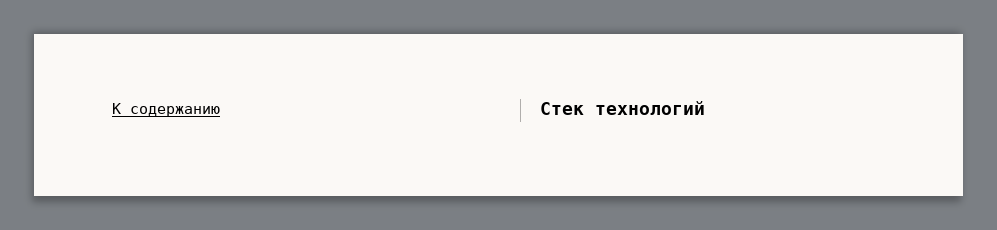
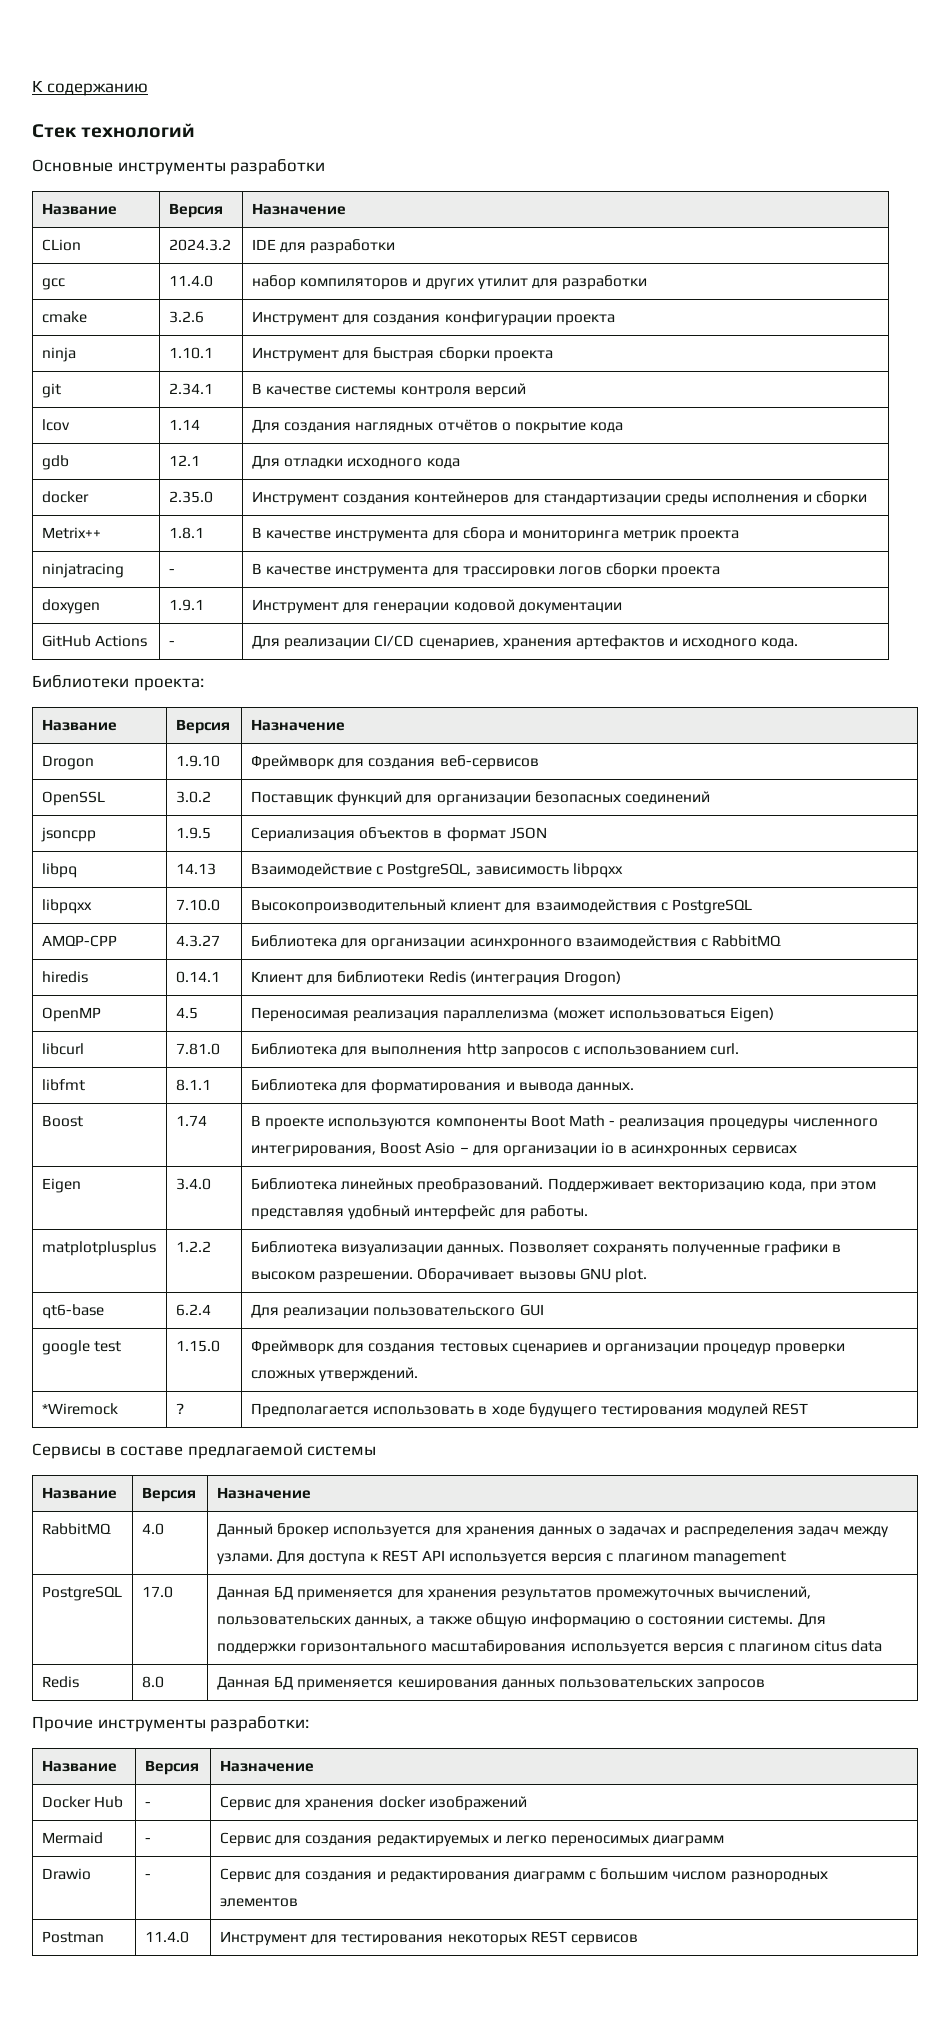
+ Основные инструменты разработки
+ Название | Версия | Назначение
+ CLion | 2024.3.2 | IDE для разработки
+ gcc | 11.4.0 | набор компиляторов и других утилит для разработки
+ cmake | 3.2.6 | Инструмент для создания конфигурации проекта
+ ninja | 1.10.1 | Инструмент для быстрая сборки проекта
+ git | 2.34.1 | В качестве системы контроля версий
+ lcov | 1.14 | Для создания наглядных отчётов о покрытие кода
+ gdb | 12.1 | Для отладки исходного кода
+ docker | 2.35.0 | Инструмент создания контейнеров для стандартизации среды исполнения и сборки
+ Metrix++ | 1.8.1 | В качестве инструмента для сбора и мониторинга метрик проекта
+ ninjatracing | - | В качестве инструмента для трассировки логов сборки проекта
+ doxygen | 1.9.1 | Инструмент для генерации кодовой документации
+ GitHub Actions | - | Для реализации СI/CD сценариев, хранения артефактов и исходного кода.
+ Библиотеки проекта:
+ Название | Версия | Назначение
+ Drogon | 1.9.10 | Фреймворк для создания веб-сервисов
+ OpenSSL | 3.0.2 | Поставщик функций для организации безопасных соединений
+ jsoncpp | 1.9.5 | Сериализация объектов в формат JSON
+ libpq | 14.13 | Взаимодействие с PostgreSQL, зависимость libpqxx
+ libpqxx | 7.10.0 | Высокопроизводительный клиент для взаимодействия с PostgreSQL
+ AMQP-CPP | 4.3.27 | Библиотека для организации асинхронного взаимодействия с RabbitMQ
+ hiredis | 0.14.1 | Клиент для библиотеки Redis (интеграция Drogon)
+ OpenMP | 4.5 | Переносимая реализация параллелизма (может использоваться Eigen)
+ libcurl | 7.81.0 | Библиотека для выполнения http запросов с использованием curl.
+ libfmt | 8.1.1 | Библиотека для форматирования и вывода данных.
+ Boost | 1.74 | В проекте используются компоненты Boot Math - реализация процедуры численного интегрирования, Boost Asio – для организации io в асинхронных сервисах
+ Eigen | 3.4.0 | Библиотека линейных преобразований. Поддерживает векторизацию кода, при этом представляя удобный интерфейс для работы.
+ matplotplusplus | 1.2.2 | Библиотека визуализации данных. Позволяет сохранять полученные графики в высоком разрешении. Оборачивает вызовы GNU plot.
+ qt6-base | 6.2.4 | Для реализации пользовательского GUI
+ google test | 1.15.0 | Фреймворк для создания тестовых сценариев и организации процедур проверки сложных утверждений.
+ *Wiremock | ? | Предполагается использовать в ходе будущего тестирования модулей REST
+ Сервисы в составе предлагаемой системы
+ Название | Версия | Назначение
+ RabbitMQ | 4.0 | Данный брокер используется для хранения данных о задачах и распределения задач между узлами. Для доступа к REST API используется версия с плагином management
+ PostgreSQL | 17.0 | Данная БД применяется для хранения результатов промежуточных вычислений, пользовательских данных, а также общую информацию о состоянии системы. Для поддержки горизонтального масштабирования используется версия с плагином citus data
+ Redis | 8.0 | Данная БД применяется кеширования данных пользовательских запросов
+ Прочие инструменты разработки:
+ Название | Версия | Назначение
+ Docker Hub | - | Сервис для хранения docker изображений
+ Mermaid | - | Сервис для создания редактируемых и легко переносимых диаграмм
+ Drawio | - | Сервис для создания и редактирования диаграмм с большим числом разнородных элементов
+ Postman | 11.4.0 | Инструмент для тестирования некоторых REST сервисов

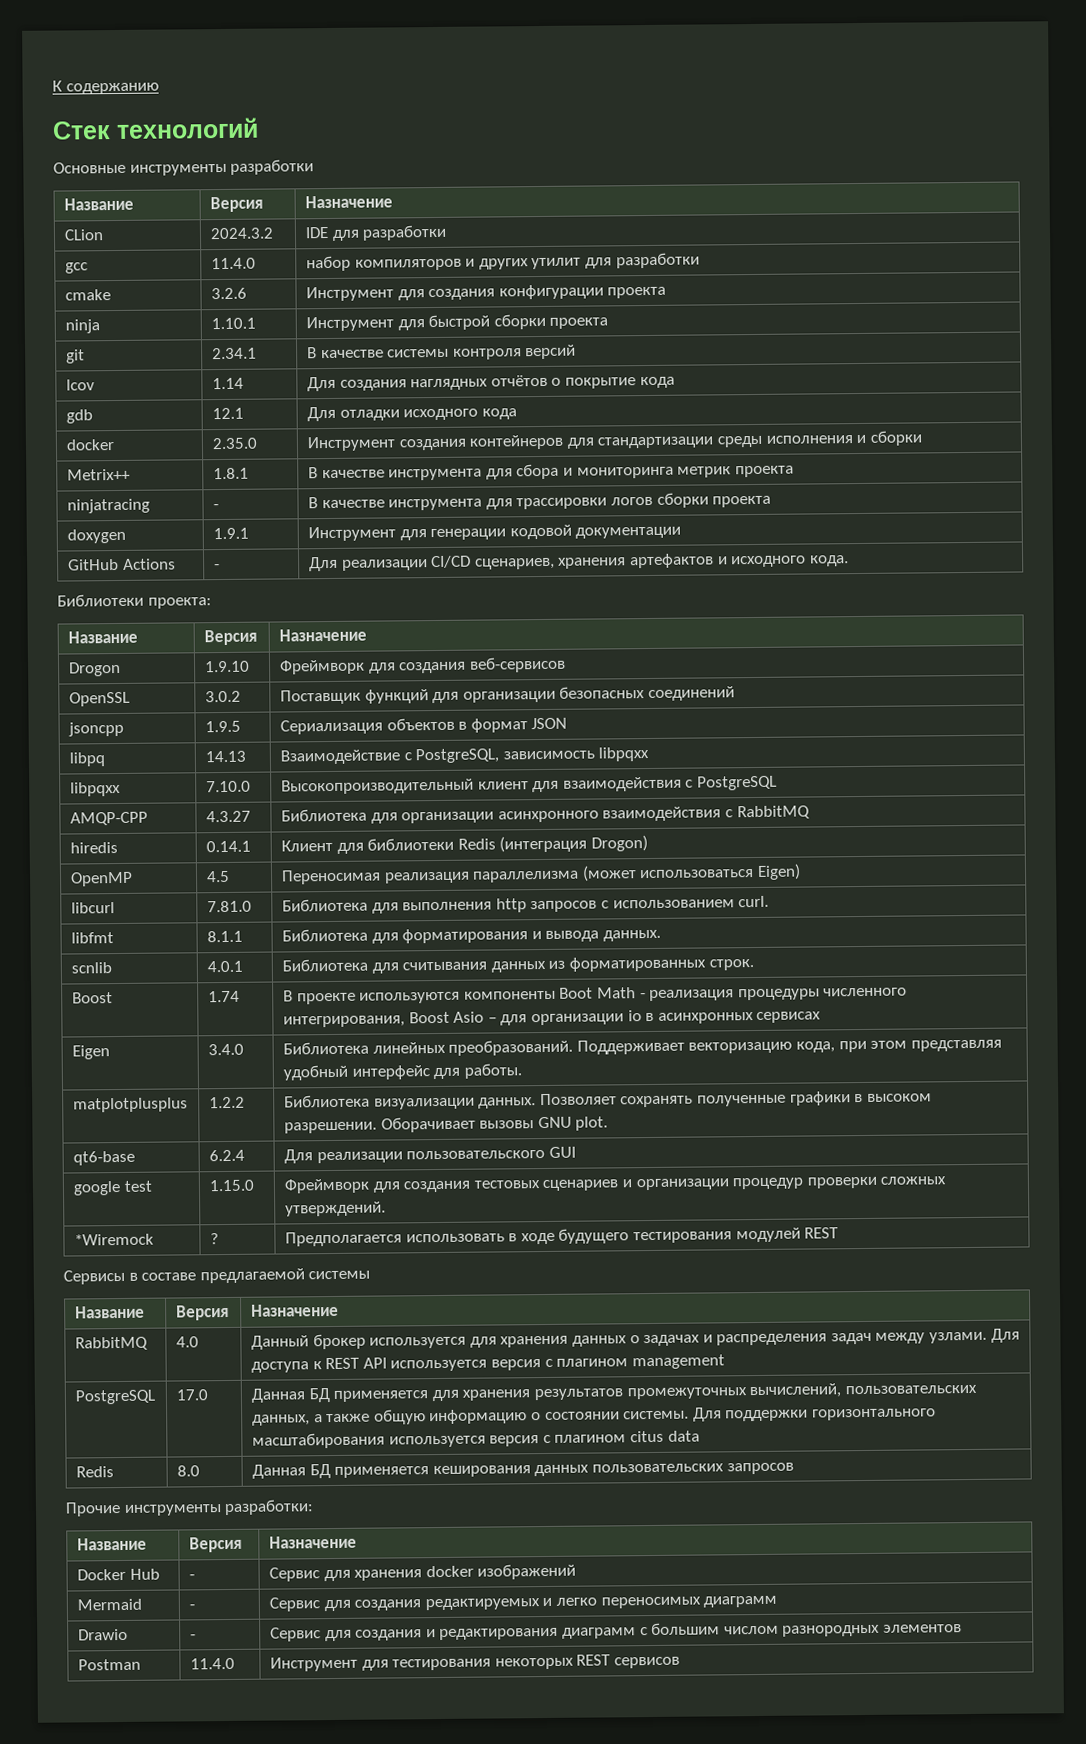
- ninja | 1.10.1 | Инструмент для быстрая сборки проекта
+ ninja | 1.10.1 | Инструмент для быстрой сборки проекта
+ scnlib | 4.0.1 | Библиотека для считывания данных из форматированных строк.

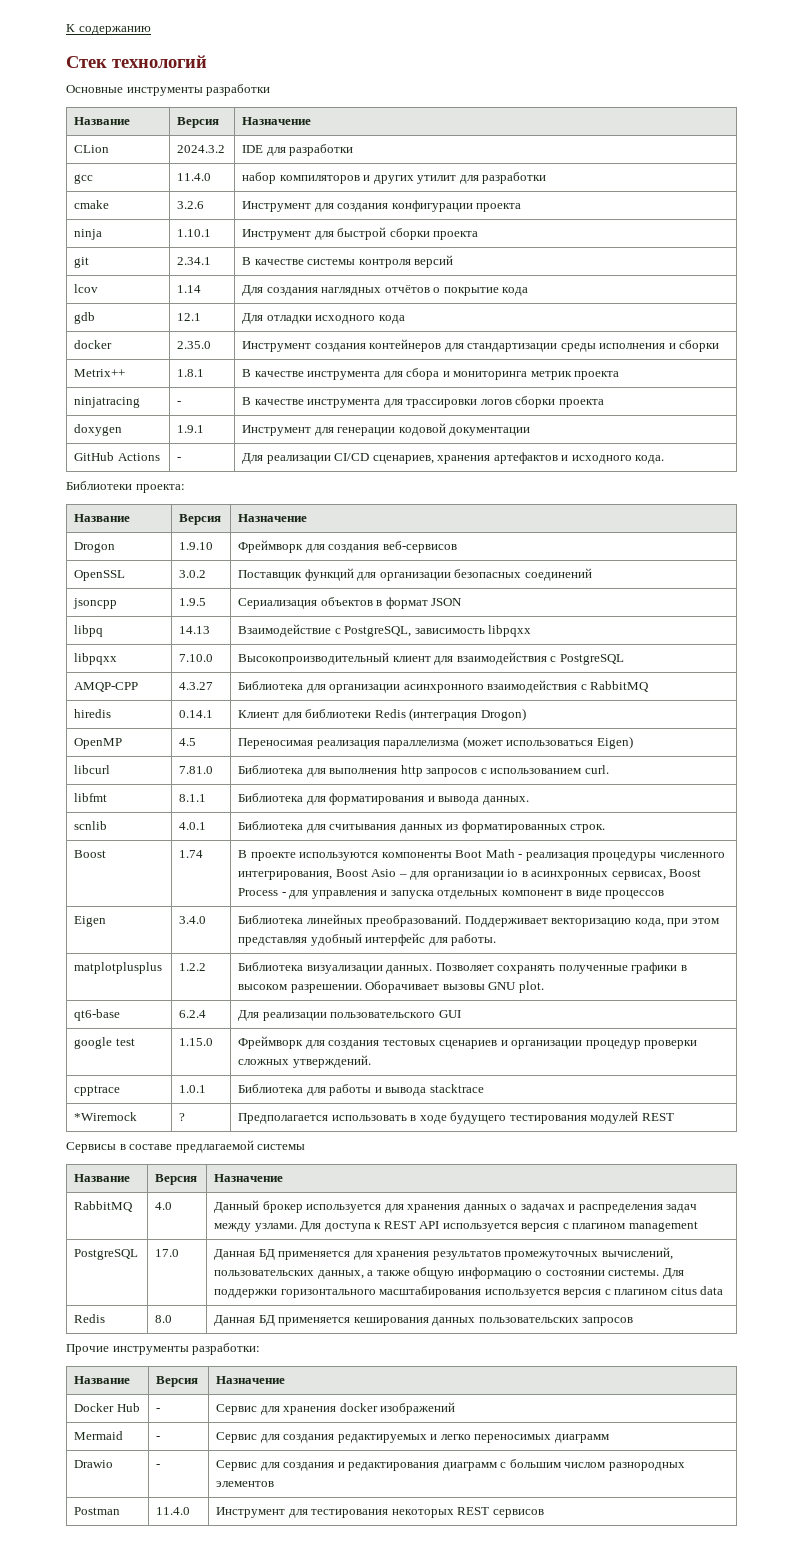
- Boost | 1.74 | В проекте используются компоненты Boot Math - реализация процедуры численного интегрирования, Boost Asio – для организации io в асинхронных сервисах
+ Boost | 1.74 | В проекте используются компоненты Boot Math - реализация процедуры численного интегрирования, Boost Asio – для организации io в асинхронных сервисах, Boost Process - для управления и запуска отдельных компонент в виде процессов
+ cpptrace | 1.0.1 | Библиотека для работы и вывода stacktrace

